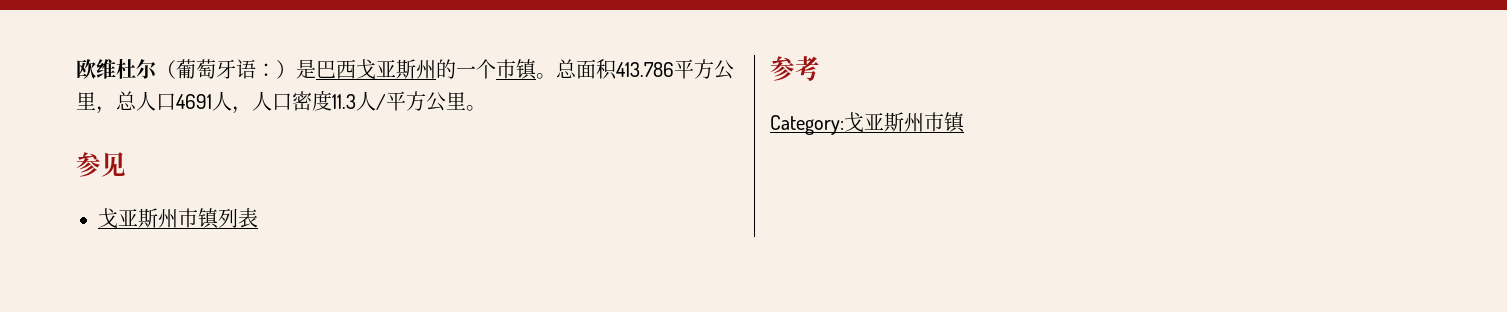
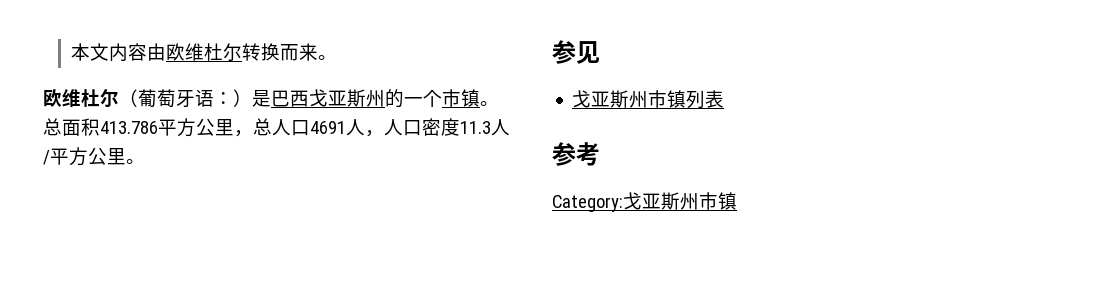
+ 本文内容由欧维杜尔转换而来。

